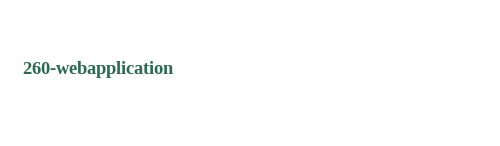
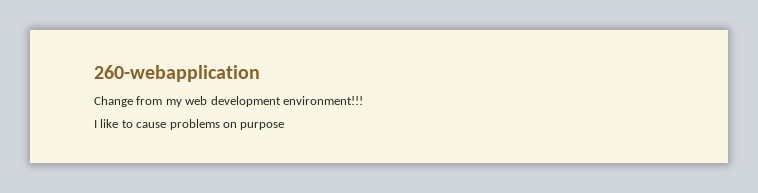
+ Change from my web development environment!!!
+ I like to cause problems on purpose

